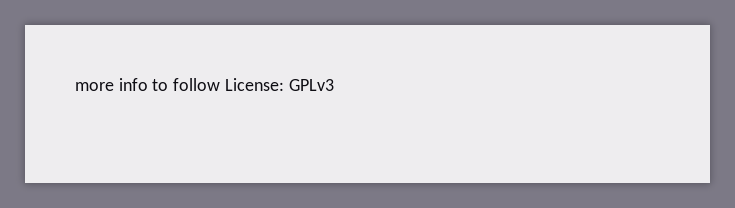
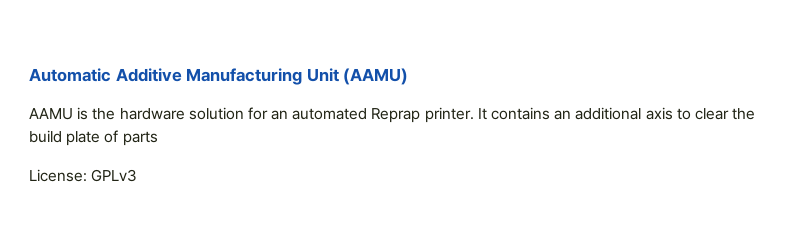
- more info to follow License: GPLv3
+ Automatic Additive Manufacturing Unit (AAMU)
+ AAMU is the hardware solution for an automated Reprap printer. It contains an additional axis to clear the build plate of parts
+ License: GPLv3

